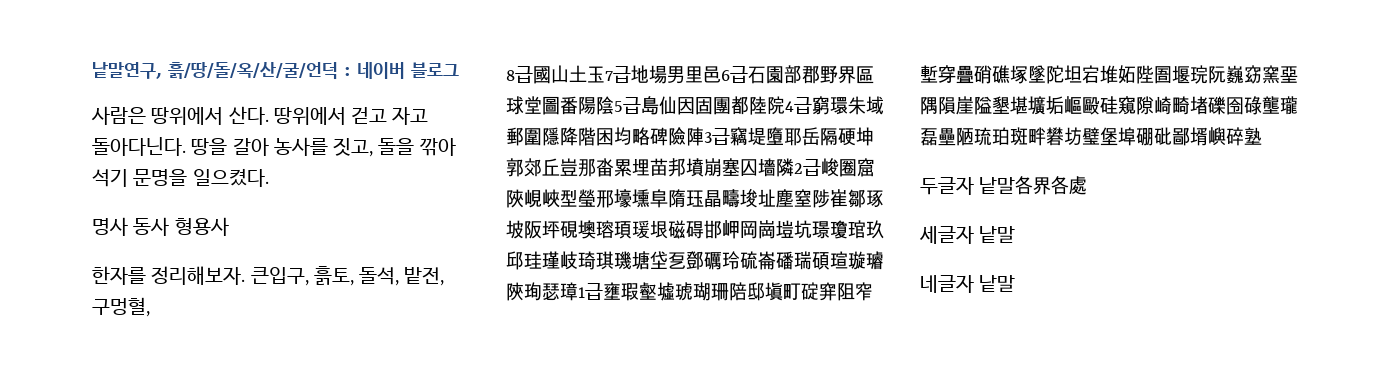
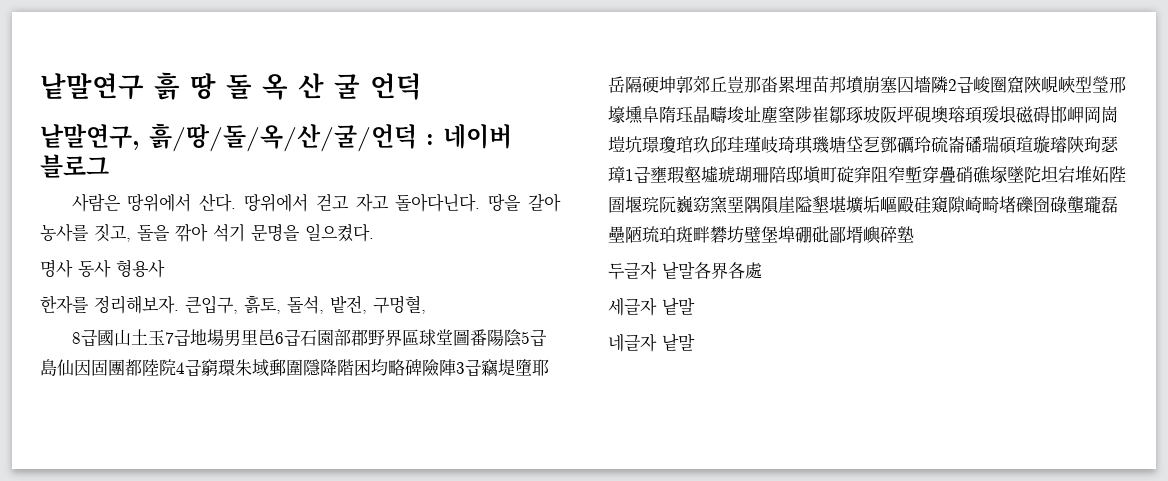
+ 낱말연구 흙 땅 돌 옥 산 굴 언덕

